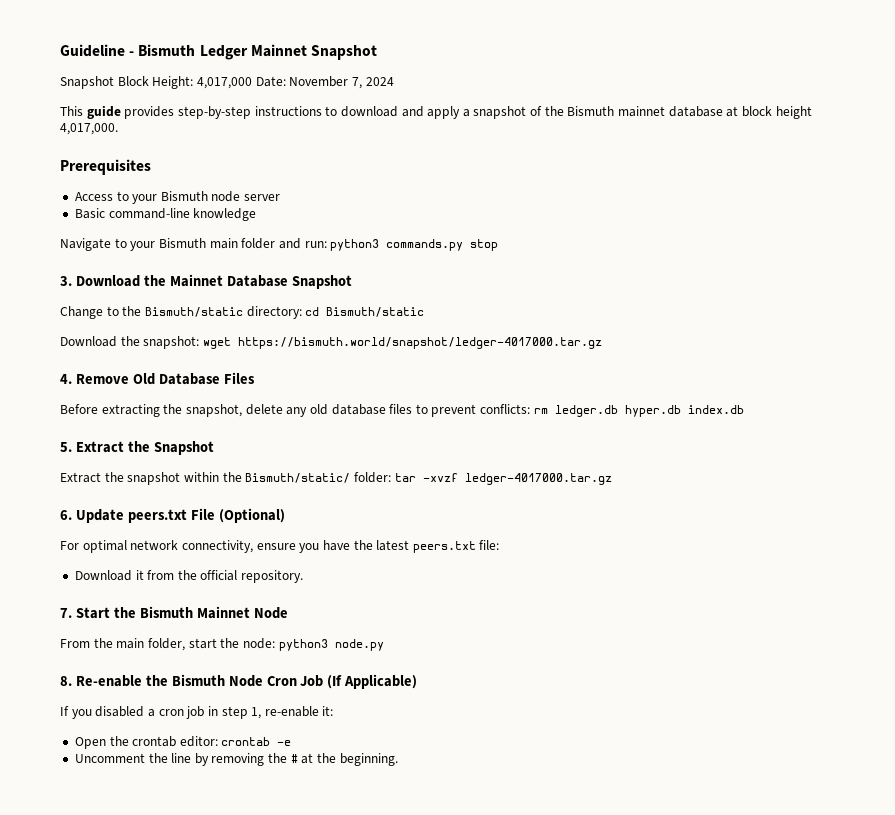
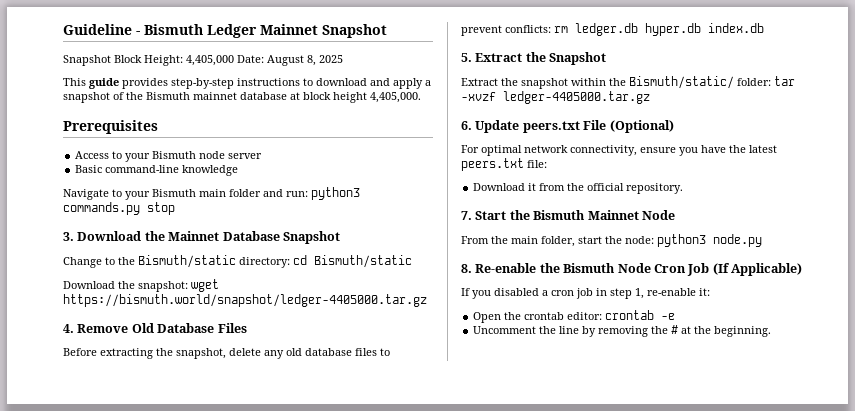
- Snapshot Block Height: 4,017,000 Date: November 7, 2024
+ Snapshot Block Height: 4,405,000 Date: August 8, 2025
- This guide provides step-by-step instructions to download and apply a snapshot of the Bismuth mainnet database at block height 4,017,000.
+ This guide provides step-by-step instructions to download and apply a snapshot of the Bismuth mainnet database at block height 4,405,000.
- Download the snapshot: wget https://bismuth.world/snapshot/ledger-4017000.tar.gz
+ Download the snapshot: wget https://bismuth.world/snapshot/ledger-4405000.tar.gz
- Extract the snapshot within the Bismuth/static/ folder: tar -xvzf ledger-4017000.tar.gz
+ Extract the snapshot within the Bismuth/static/ folder: tar -xvzf ledger-4405000.tar.gz

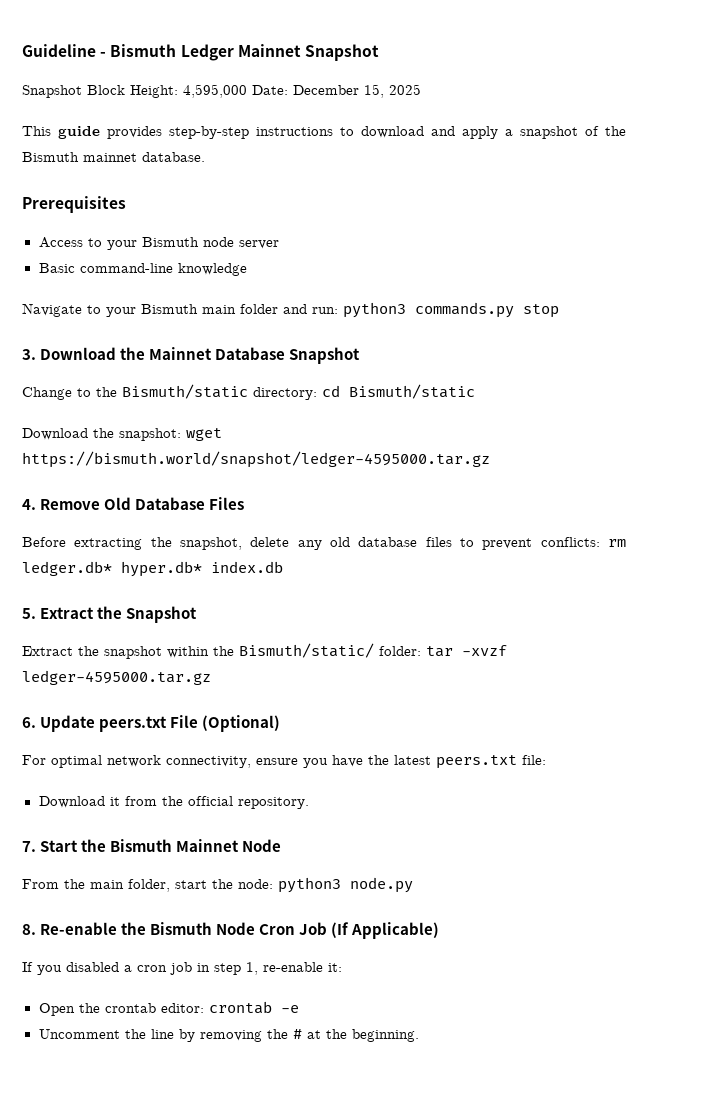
- Snapshot Block Height: 4,405,000 Date: August 8, 2025
+ Snapshot Block Height: 4,595,000 Date: December 15, 2025
- This guide provides step-by-step instructions to download and apply a snapshot of the Bismuth mainnet database at block height 4,405,000.
+ This guide provides step-by-step instructions to download and apply a snapshot of the Bismuth mainnet database.
- Download the snapshot: wget https://bismuth.world/snapshot/ledger-4405000.tar.gz
+ Download the snapshot: wget https://bismuth.world/snapshot/ledger-4595000.tar.gz
- Before extracting the snapshot, delete any old database files to prevent conflicts: rm ledger.db hyper.db index.db
+ Before extracting the snapshot, delete any old database files to prevent conflicts: rm ledger.db* hyper.db* index.db
- Extract the snapshot within the Bismuth/static/ folder: tar -xvzf ledger-4405000.tar.gz
+ Extract the snapshot within the Bismuth/static/ folder: tar -xvzf ledger-4595000.tar.gz

